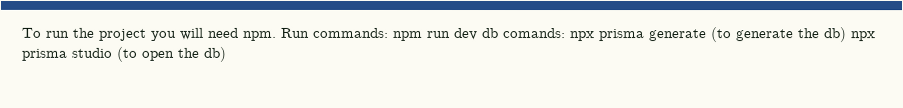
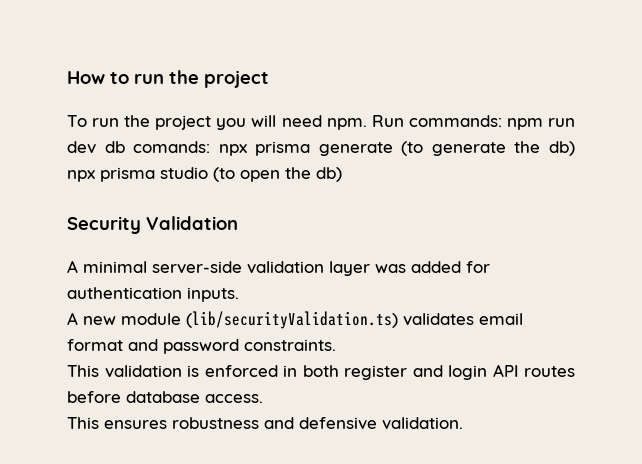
+ How to run the project
+ Security Validation
+ A minimal server-side validation layer was added for authentication inputs.
+ A new module (lib/securityValidation.ts) validates email format and password constraints.
+ This validation is enforced in both register and login API routes before database access.
+ This ensures robustness and defensive validation.

